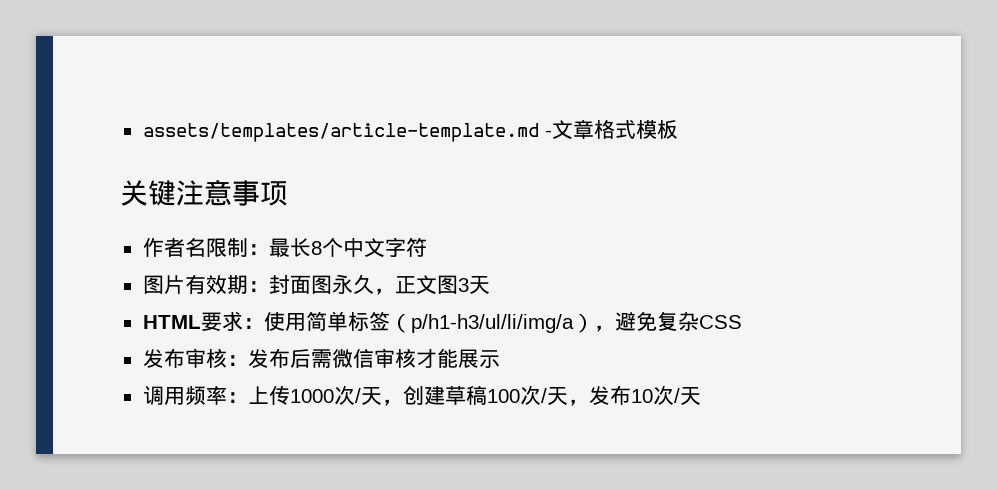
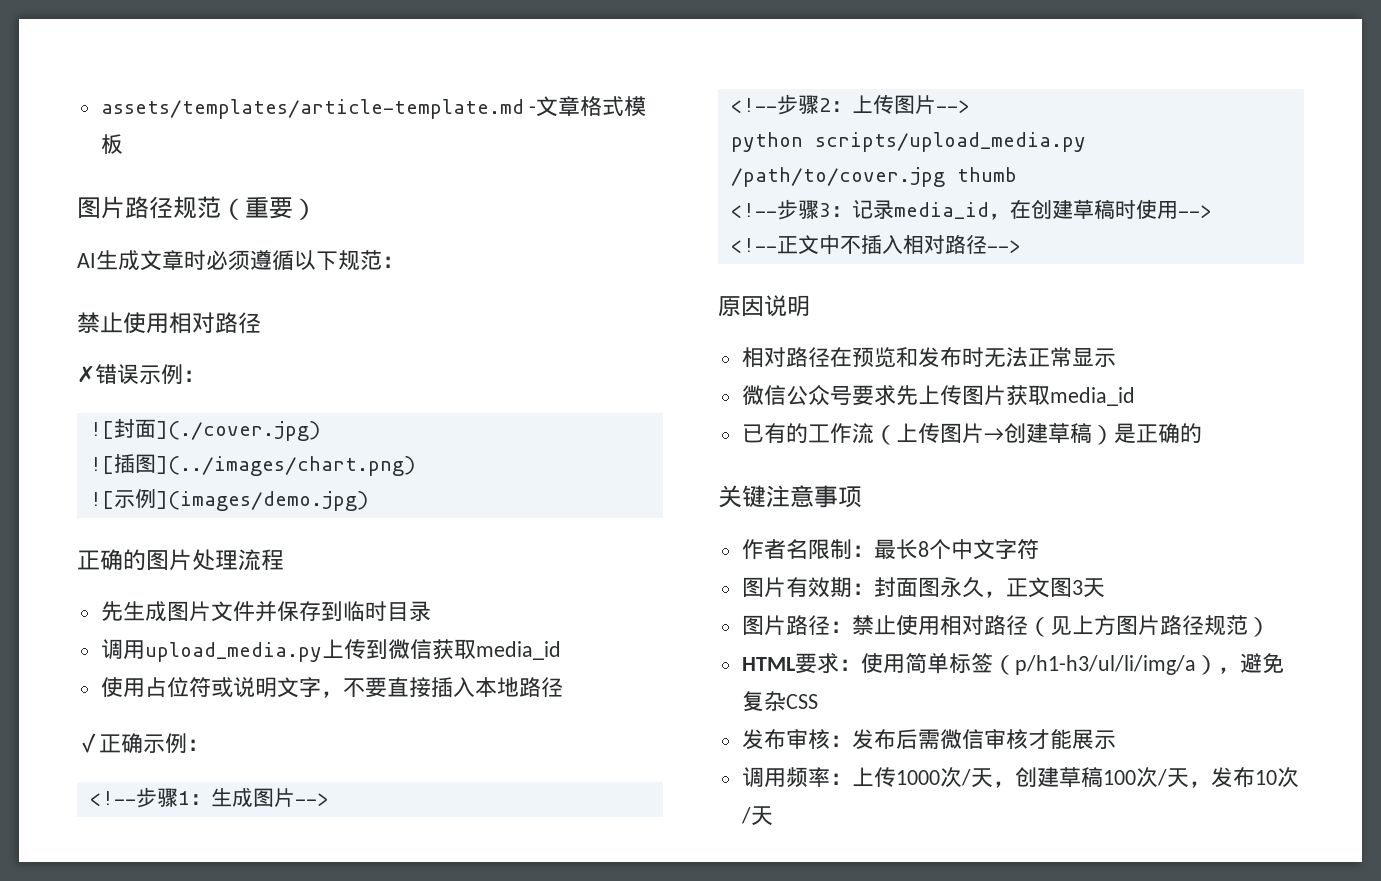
+ 图片路径规范（重要）
+ AI生成文章时必须遵循以下规范：
+ 禁止使用相对路径
+ ✗错误示例：
+ ![封面](./cover.jpg)
+ ![插图](../images/chart.png)
+ ![示例](images/demo.jpg)
+ 正确的图片处理流程
+ 先生成图片文件并保存到临时目录
+ 调用upload_media.py上传到微信获取media_id
+ 使用占位符或说明文字，不要直接插入本地路径
+ ✓正确示例：
+ <!--步骤1：生成图片-->
+ <!--步骤2：上传图片-->
+ python scripts/upload_media.py /path/to/cover.jpg thumb
+ <!--步骤3：记录media_id，在创建草稿时使用-->
+ <!--正文中不插入相对路径-->
+ 原因说明
+ 相对路径在预览和发布时无法正常显示
+ 微信公众号要求先上传图片获取media_id
+ 已有的工作流（上传图片→创建草稿）是正确的
+ 图片路径：禁止使用相对路径（见上方图片路径规范）

